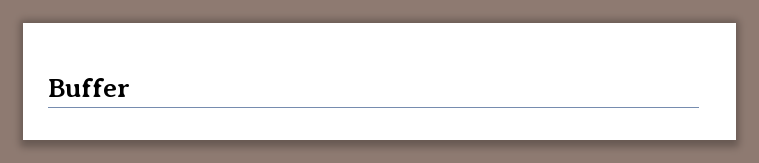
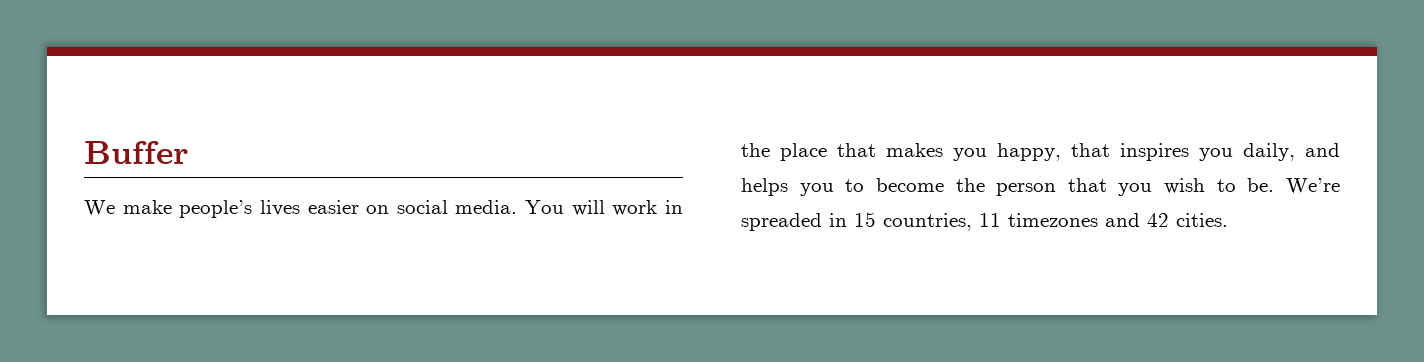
+ We make people’s lives easier on social media. You will work in the place that makes you happy, that inspires you daily, and helps you to become the person that you wish to be. We’re spreaded in 15 countries, 11 timezones and 42 cities.

